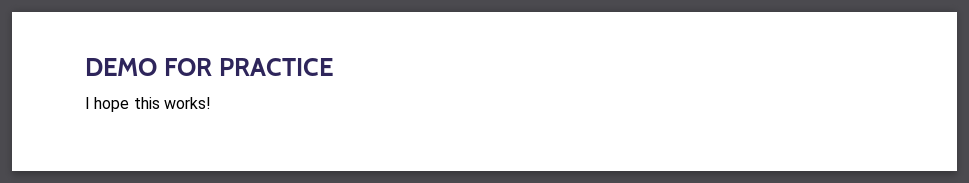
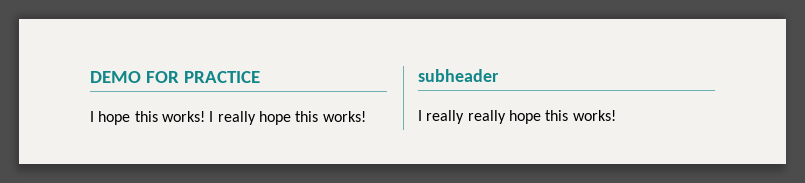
+ I really hope this works!
+ subheader
+ I really really hope this works!

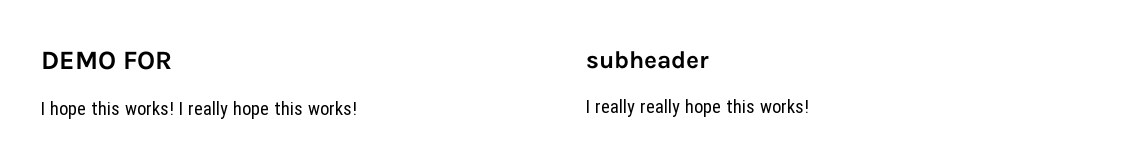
- DEMO FOR PRACTICE
+ DEMO FOR

